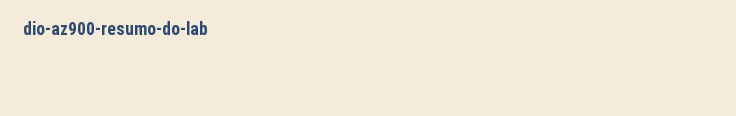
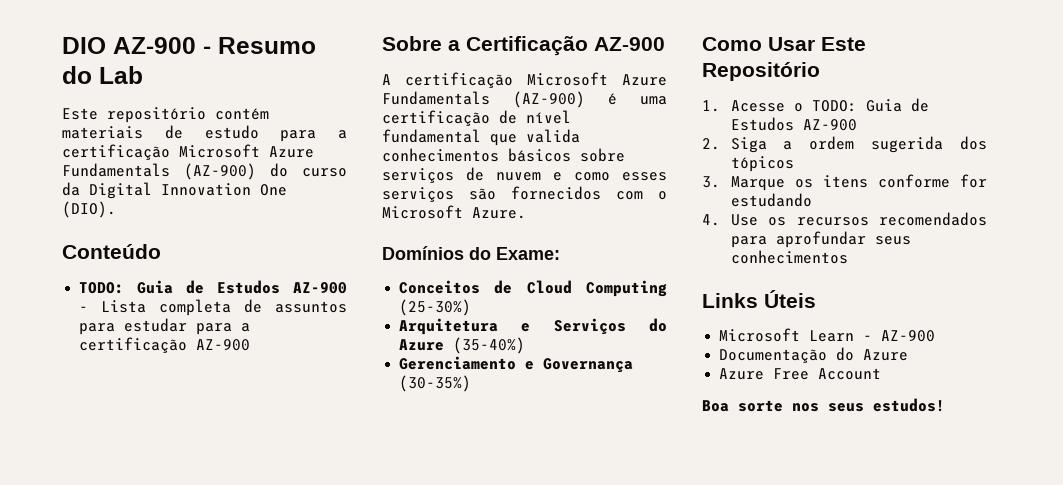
- dio-az900-resumo-do-lab
+ DIO AZ-900 - Resumo do Lab
+ Este repositório contém materiais de estudo para a certificação Microsoft Azure Fundamentals (AZ-900) do curso da Digital Innovation One (DIO).
+ Conteúdo
+ TODO: Guia de Estudos AZ-900 - Lista completa de assuntos para estudar para a certificação AZ-900
+ Sobre a Certificação AZ-900
+ A certificação Microsoft Azure Fundamentals (AZ-900) é uma certificação de nível fundamental que valida conhecimentos básicos sobre serviços de nuvem e como esses serviços são fornecidos com o Microsoft Azure.
+ Domínios do Exame:
+ Conceitos de Cloud Computing (25-30%)
+ Arquitetura e Serviços do Azure (35-40%)
+ Gerenciamento e Governança (30-35%)
+ Como Usar Este Repositório
+ 1. Acesse o TODO: Guia de Estudos AZ-900
+ 2. Siga a ordem sugerida dos tópicos
+ 3. Marque os itens conforme for estudando
+ 4. Use os recursos recomendados para aprofundar seus conhecimentos
+ Links Úteis
+ Microsoft Learn - AZ-900
+ Documentação do Azure
+ Azure Free Account
+ Boa sorte nos seus estudos!

